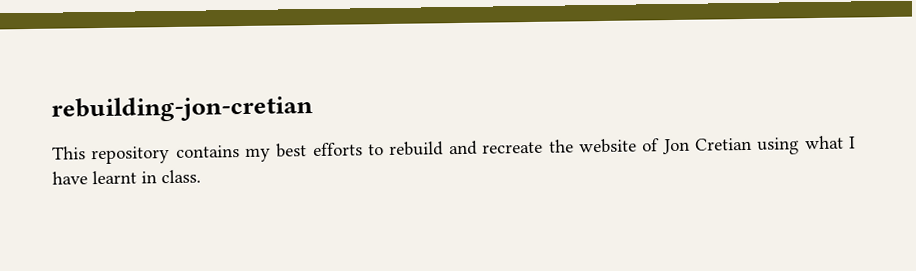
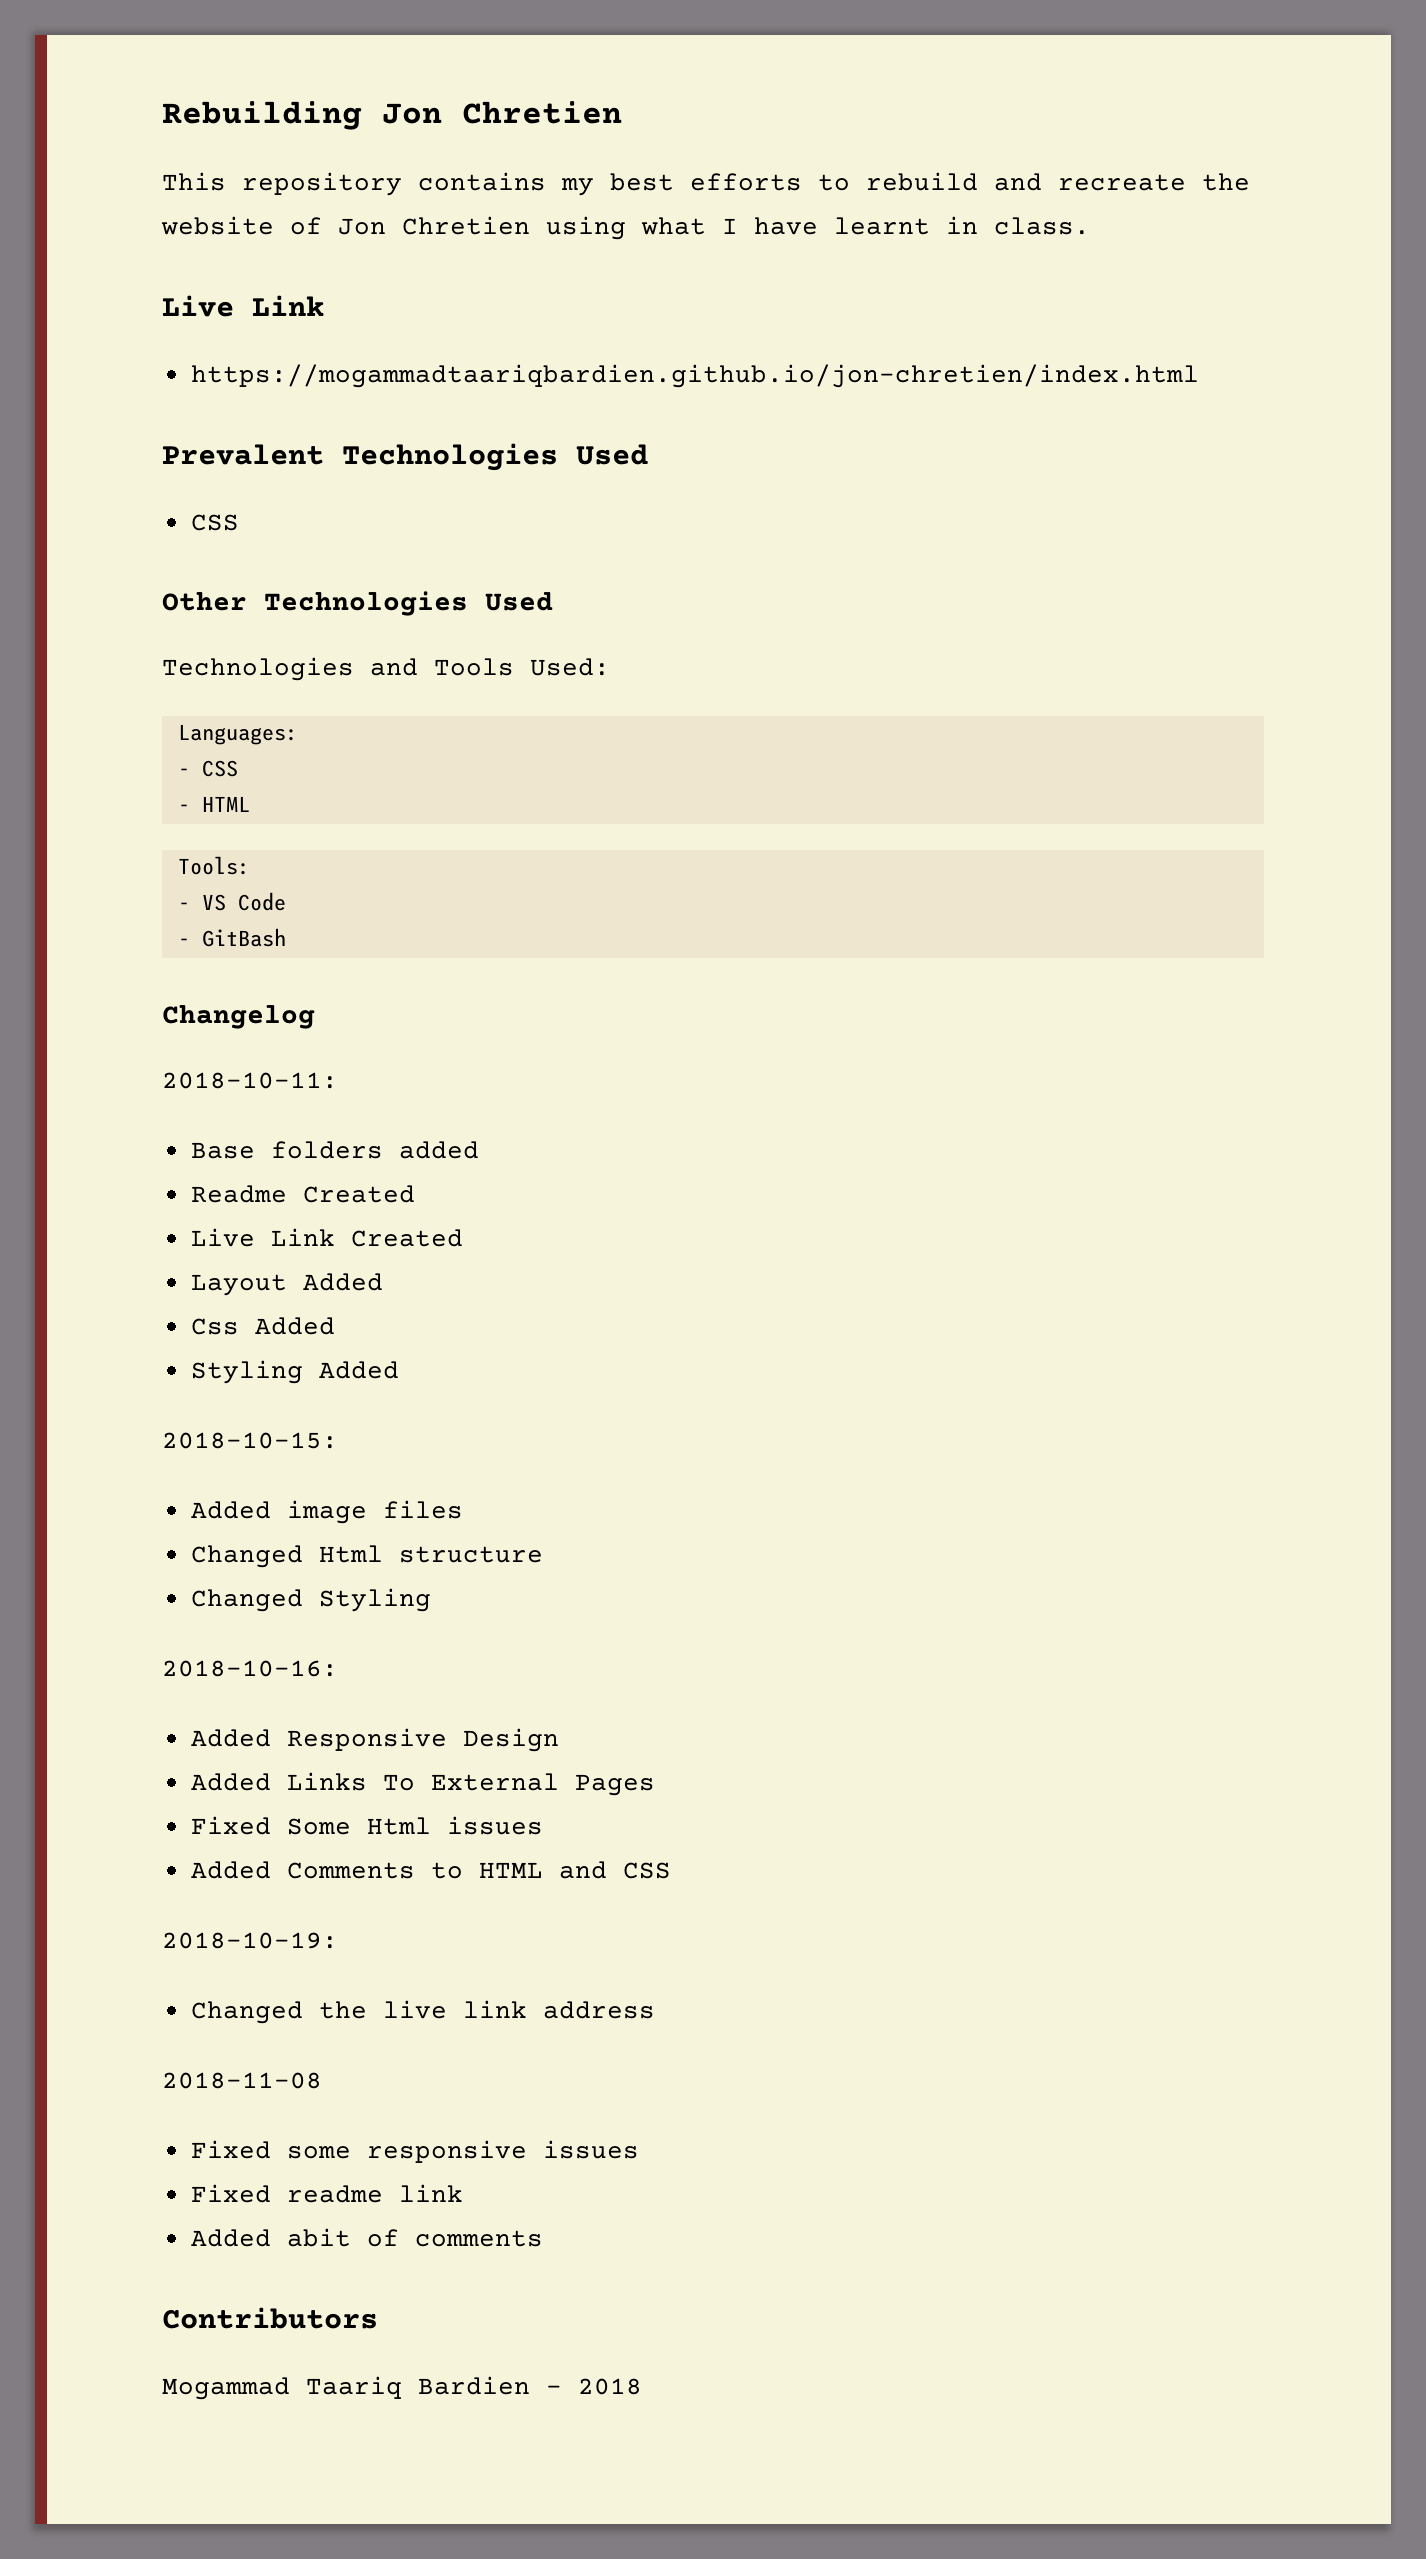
- rebuilding-jon-cretian
+ Rebuilding Jon Chretien
- This repository contains my best efforts to rebuild and recreate the website of Jon Cretian using what I have learnt in class.
+ This repository contains my best efforts to rebuild and recreate the website of Jon Chretien using what I have learnt in class.
+ Live Link
+ https://mogammadtaariqbardien.github.io/jon-chretien/index.html
+ Prevalent Technologies Used
+ CSS
+ Other Technologies Used
+ Technologies and Tools Used:
+ Languages:
+ - CSS
+ - HTML
+ Tools:
+ - VS Code
+ - GitBash
+ Changelog
+ 2018-10-11:
+ Base folders added
+ Readme Created
+ Live Link Created
+ Layout Added
+ Css Added
+ Styling Added
+ 2018-10-15:
+ Added image files
+ Changed Html structure
+ Changed Styling
+ 2018-10-16:
+ Added Responsive Design
+ Added Links To External Pages
+ Fixed Some Html issues
+ Added Comments to HTML and CSS
+ 2018-10-19:
+ Changed the live link address
+ 2018-11-08
+ Fixed some responsive issues
+ Fixed readme link
+ Added abit of comments
+ Contributors
+ Mogammad Taariq Bardien - 2018

